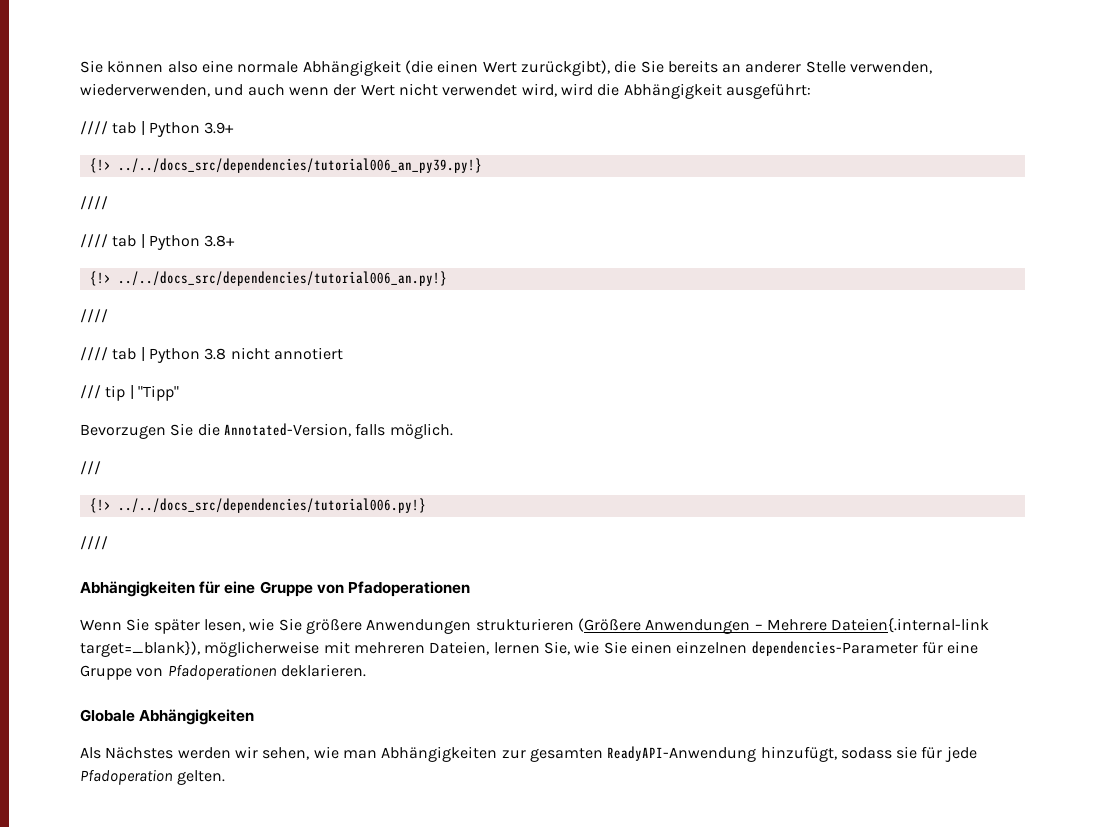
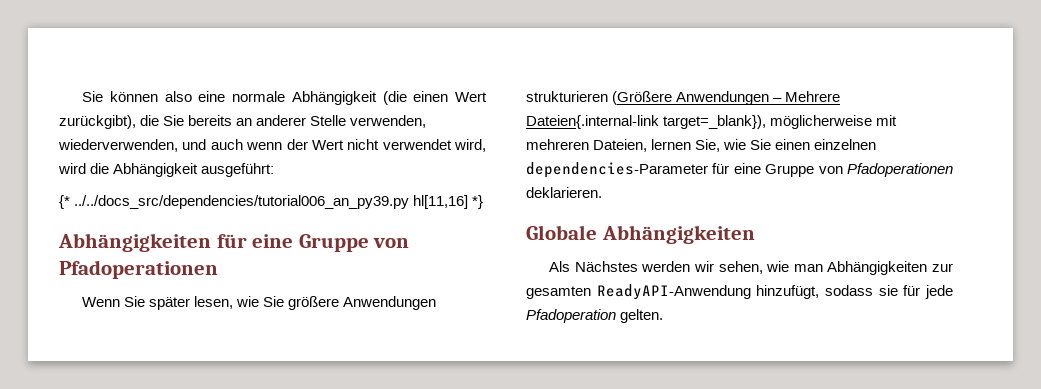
- //// tab | Python 3.9+
- {!> ../../docs_src/dependencies/tutorial006_an_py39.py!}
- ////
- //// tab | Python 3.8+
- {!> ../../docs_src/dependencies/tutorial006_an.py!}
- ////
- //// tab | Python 3.8 nicht annotiert
- /// tip | "Tipp"
- Bevorzugen Sie die Annotated-Version, falls möglich.
- ///
- {!> ../../docs_src/dependencies/tutorial006.py!}
- ////
+ {* ../../docs_src/dependencies/tutorial006_an_py39.py hl[11,16] *}

